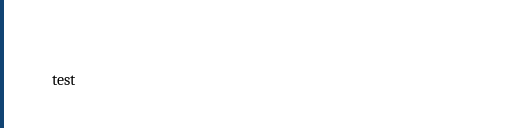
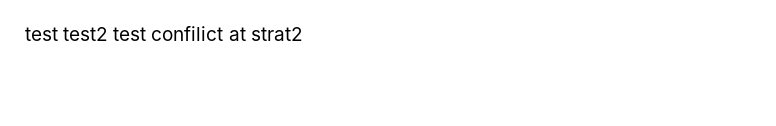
- test
+ test test2 test confilict at strat2

